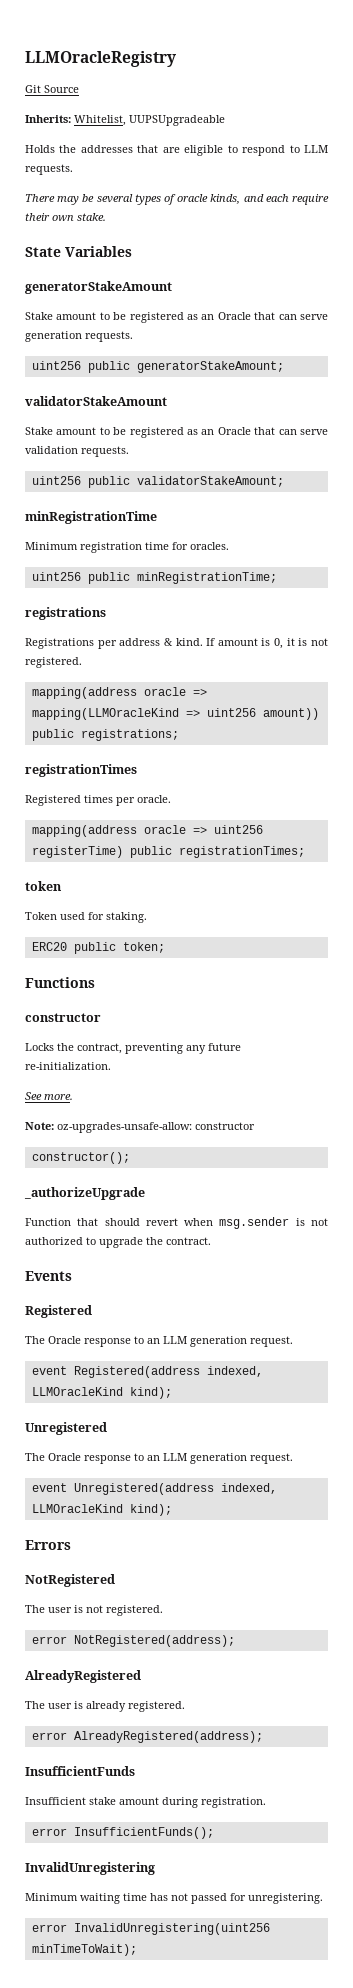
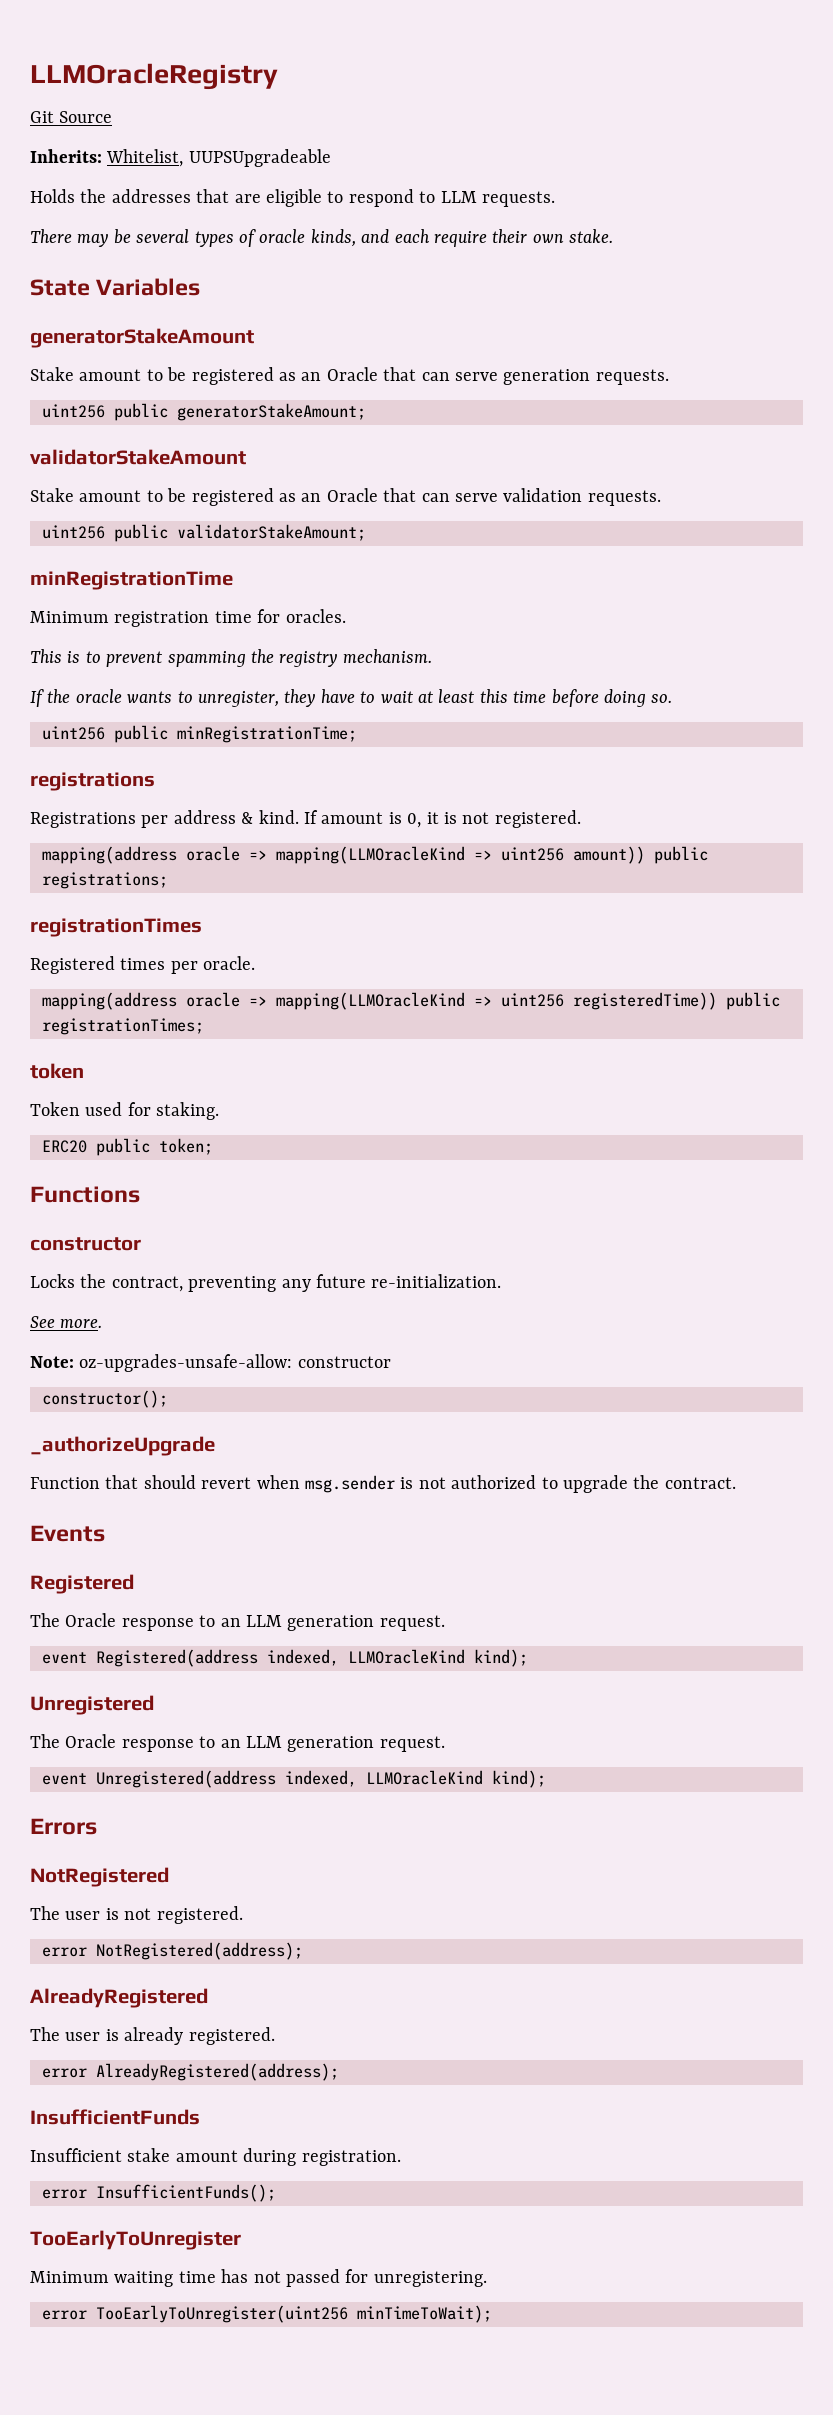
+ This is to prevent spamming the registry mechanism.
+ If the oracle wants to unregister, they have to wait at least this time before doing so.
- mapping(address oracle => uint256 registerTime) public registrationTimes;
+ mapping(address oracle => mapping(LLMOracleKind => uint256 registeredTime)) public registrationTimes;
- InvalidUnregistering
+ TooEarlyToUnregister
- error InvalidUnregistering(uint256 minTimeToWait);
+ error TooEarlyToUnregister(uint256 minTimeToWait);

